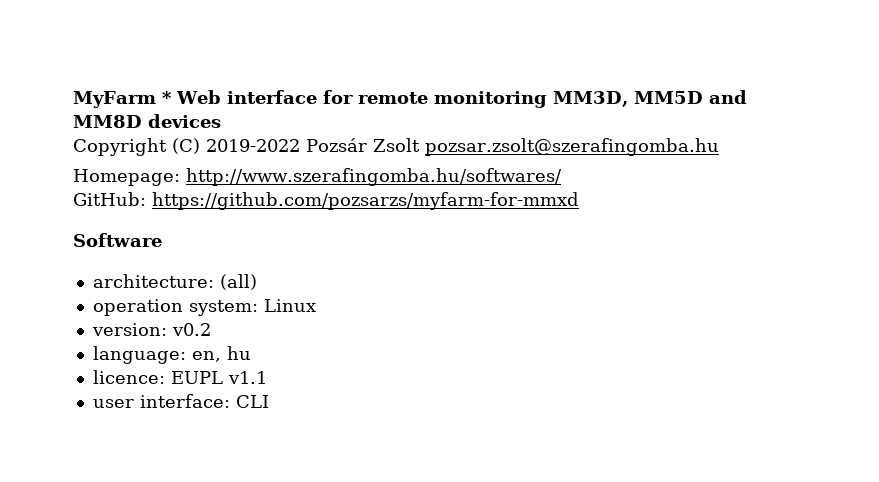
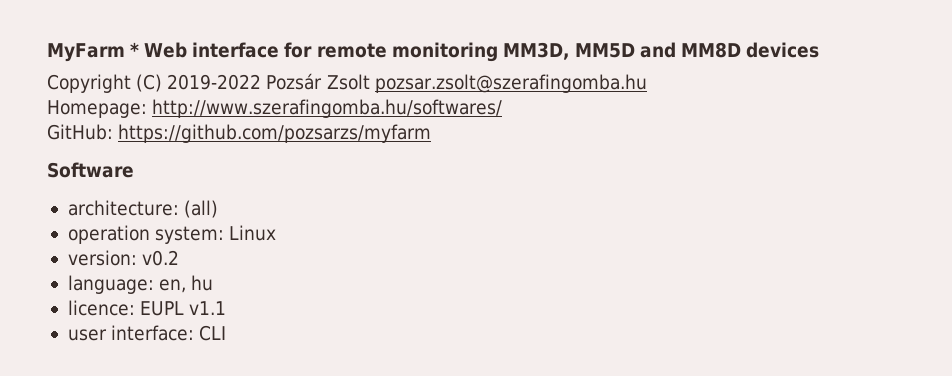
- GitHub: https://github.com/pozsarzs/myfarm-for-mmxd
+ GitHub: https://github.com/pozsarzs/myfarm

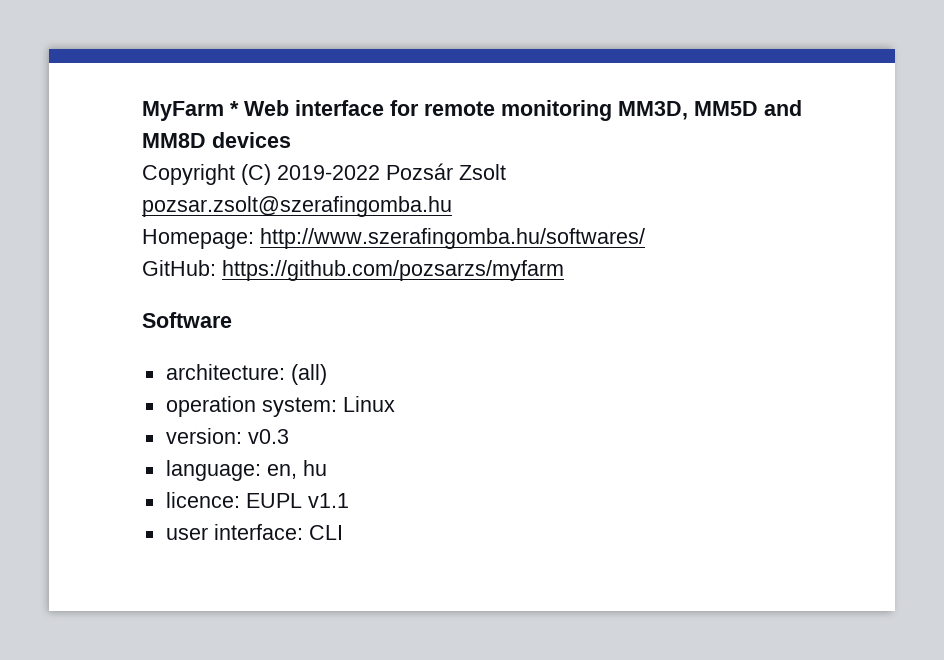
- version: v0.2
+ version: v0.3

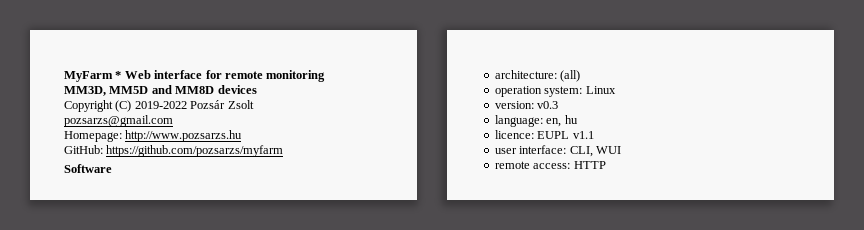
- Copyright (C) 2019-2022 Pozsár Zsolt pozsar.zsolt@szerafingomba.hu
+ Copyright (C) 2019-2022 Pozsár Zsolt pozsarzs@gmail.com
- Homepage: http://www.szerafingomba.hu/softwares/
+ Homepage: http://www.pozsarzs.hu
- user interface: CLI
+ user interface: CLI, WUI
+ remote access: HTTP

